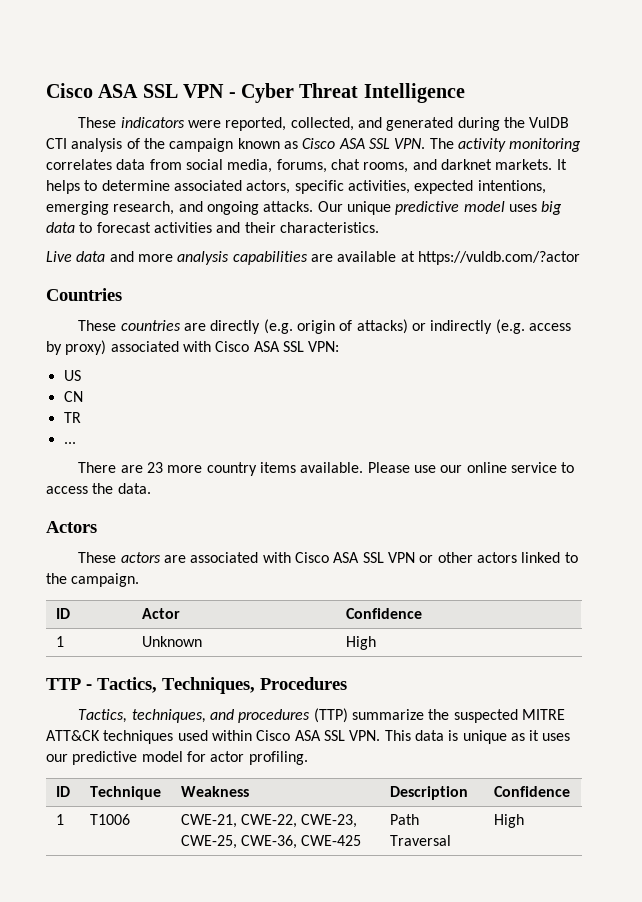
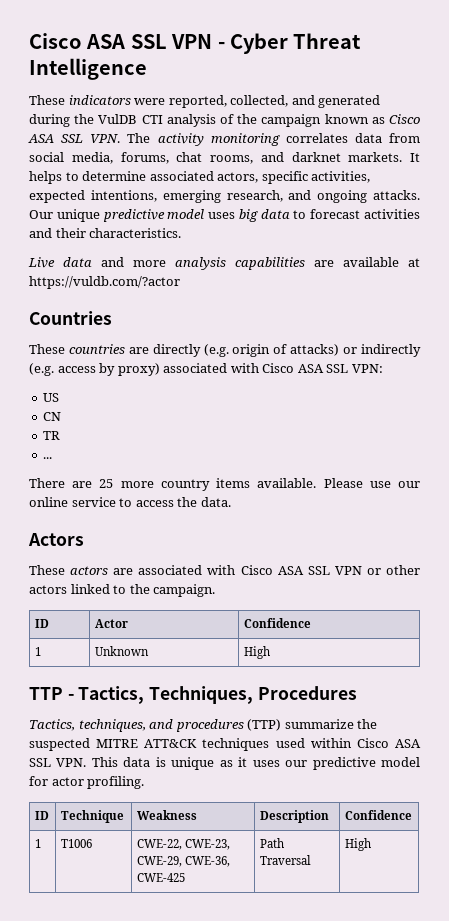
- There are 23 more country items available.
+ There are 25 more country items available.
- 1 | T1006 | CWE-21, CWE-22, CWE-23, CWE-25, CWE-36, CWE-425 | Path Traversal | High
+ 1 | T1006 | CWE-22, CWE-23, CWE-29, CWE-36, CWE-425 | Path Traversal | High

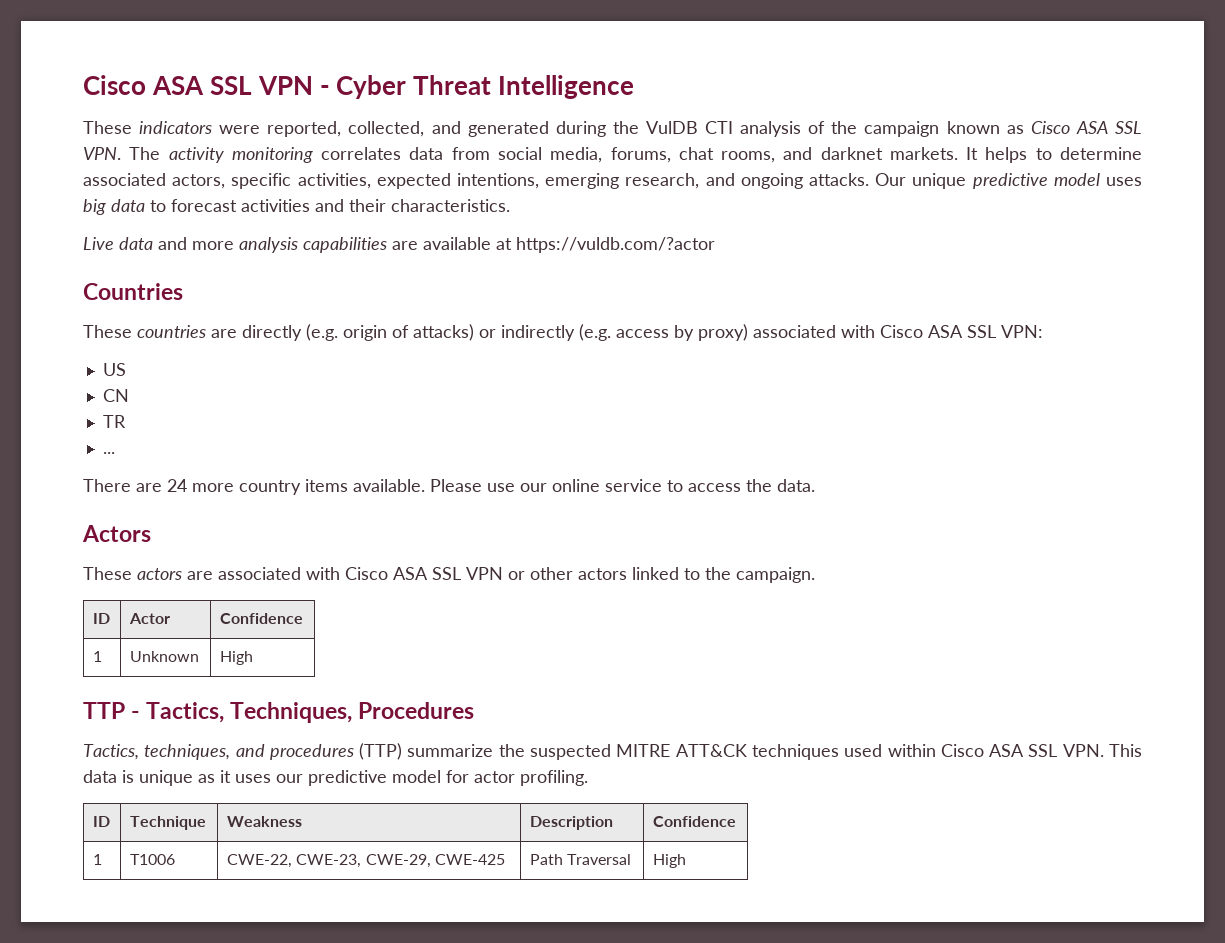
- There are 25 more country items available.
+ There are 24 more country items available.
- 1 | T1006 | CWE-22, CWE-23, CWE-29, CWE-36, CWE-425 | Path Traversal | High
+ 1 | T1006 | CWE-22, CWE-23, CWE-29, CWE-425 | Path Traversal | High

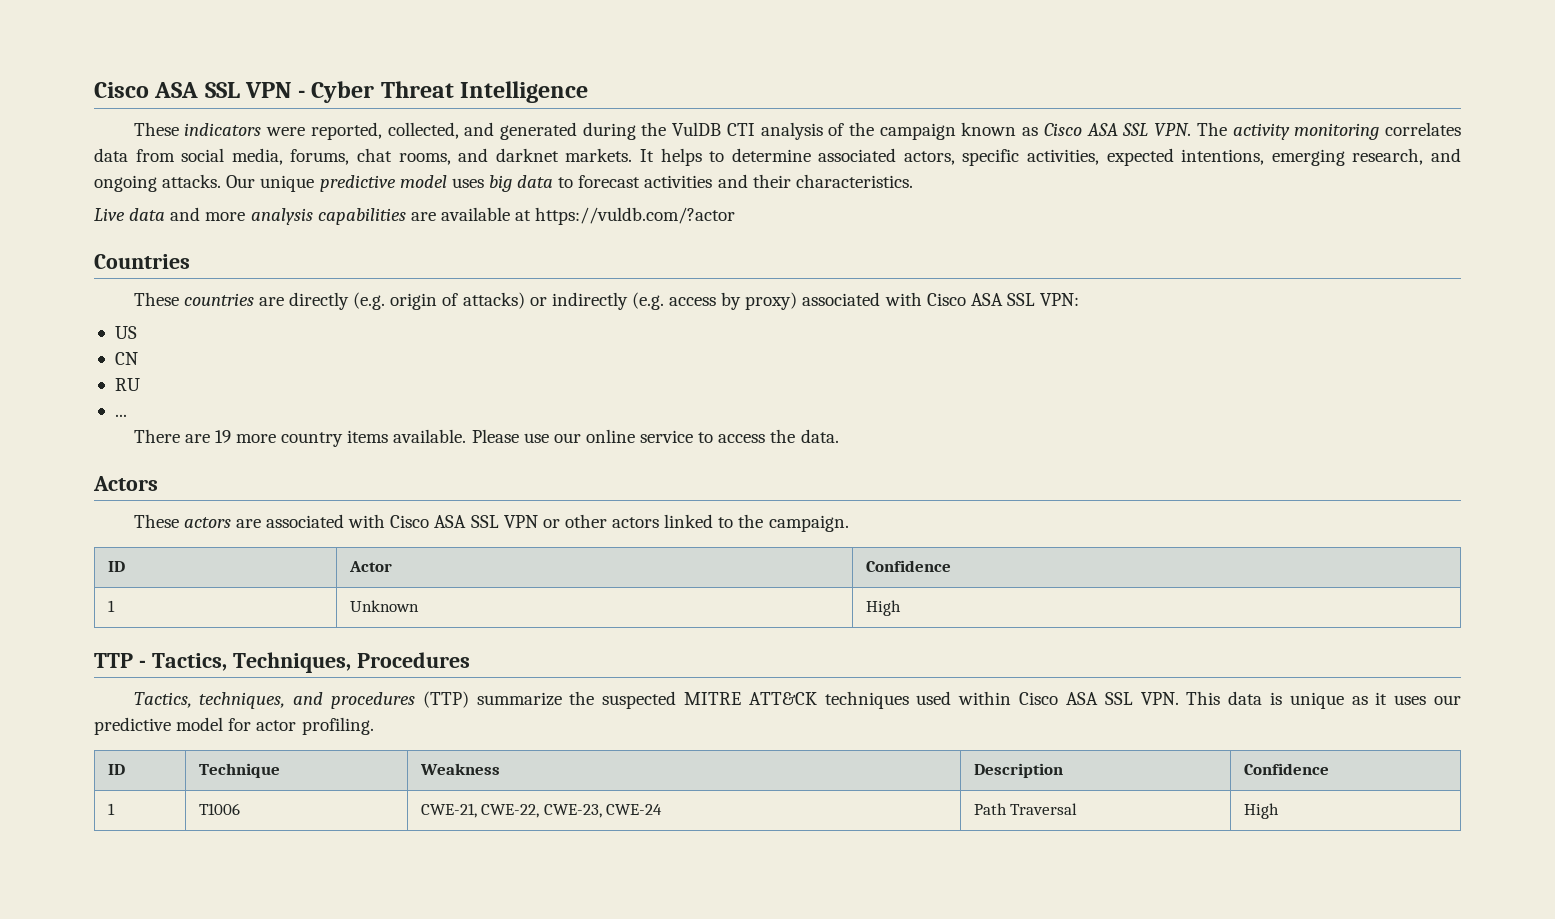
- TR
+ RU
- There are 24 more country items available.
+ There are 19 more country items available.
- 1 | T1006 | CWE-22, CWE-23, CWE-29, CWE-425 | Path Traversal | High
+ 1 | T1006 | CWE-21, CWE-22, CWE-23, CWE-24 | Path Traversal | High

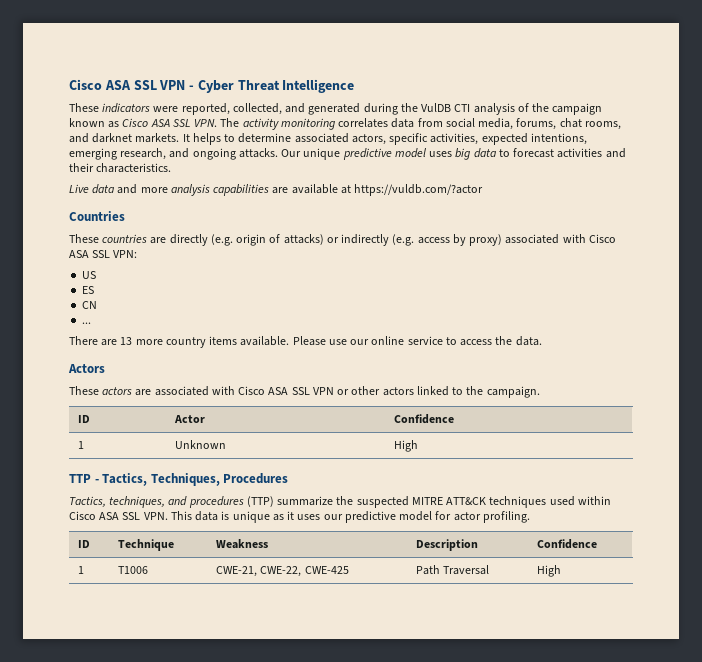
+ ES
- RU
- There are 19 more country items available.
+ There are 13 more country items available.
- 1 | T1006 | CWE-21, CWE-22, CWE-23, CWE-24 | Path Traversal | High
+ 1 | T1006 | CWE-21, CWE-22, CWE-425 | Path Traversal | High

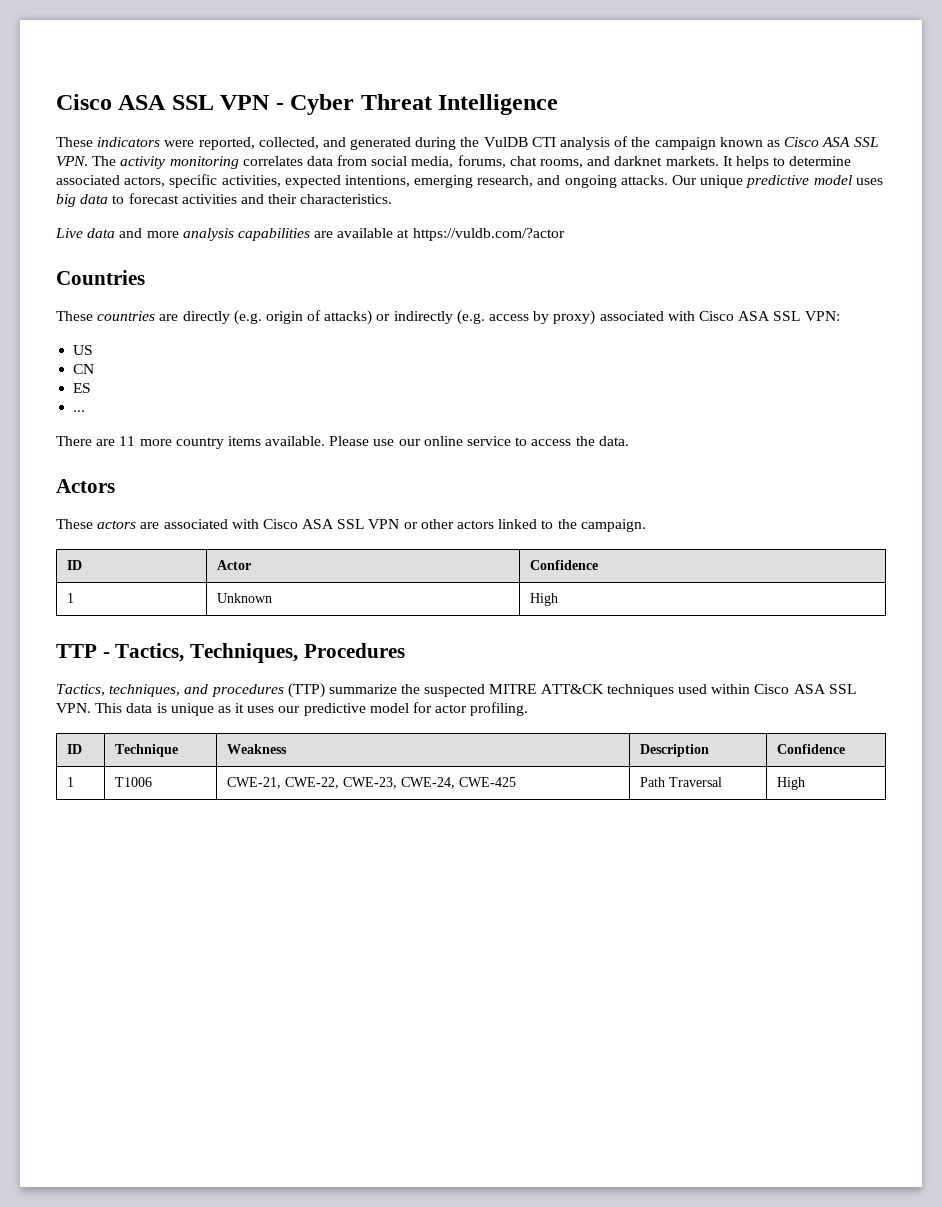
+ CN
- CN
- There are 13 more country items available.
+ There are 11 more country items available.
- 1 | T1006 | CWE-21, CWE-22, CWE-425 | Path Traversal | High
+ 1 | T1006 | CWE-21, CWE-22, CWE-23, CWE-24, CWE-425 | Path Traversal | High

